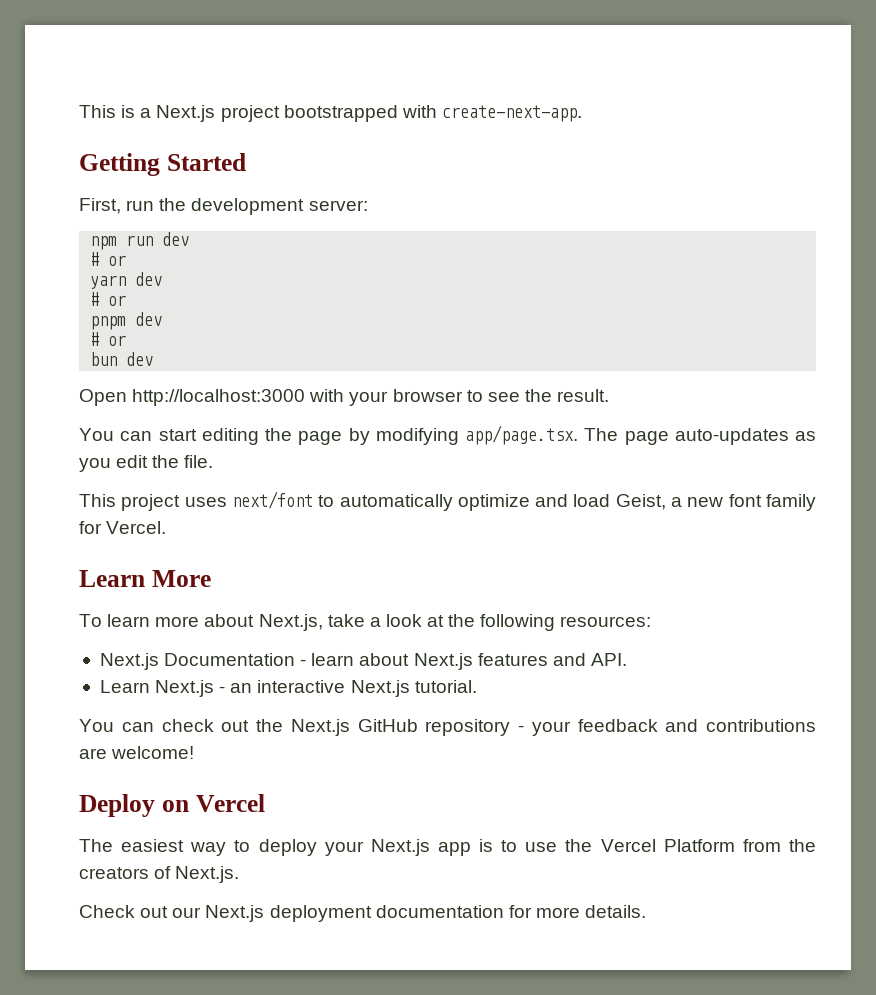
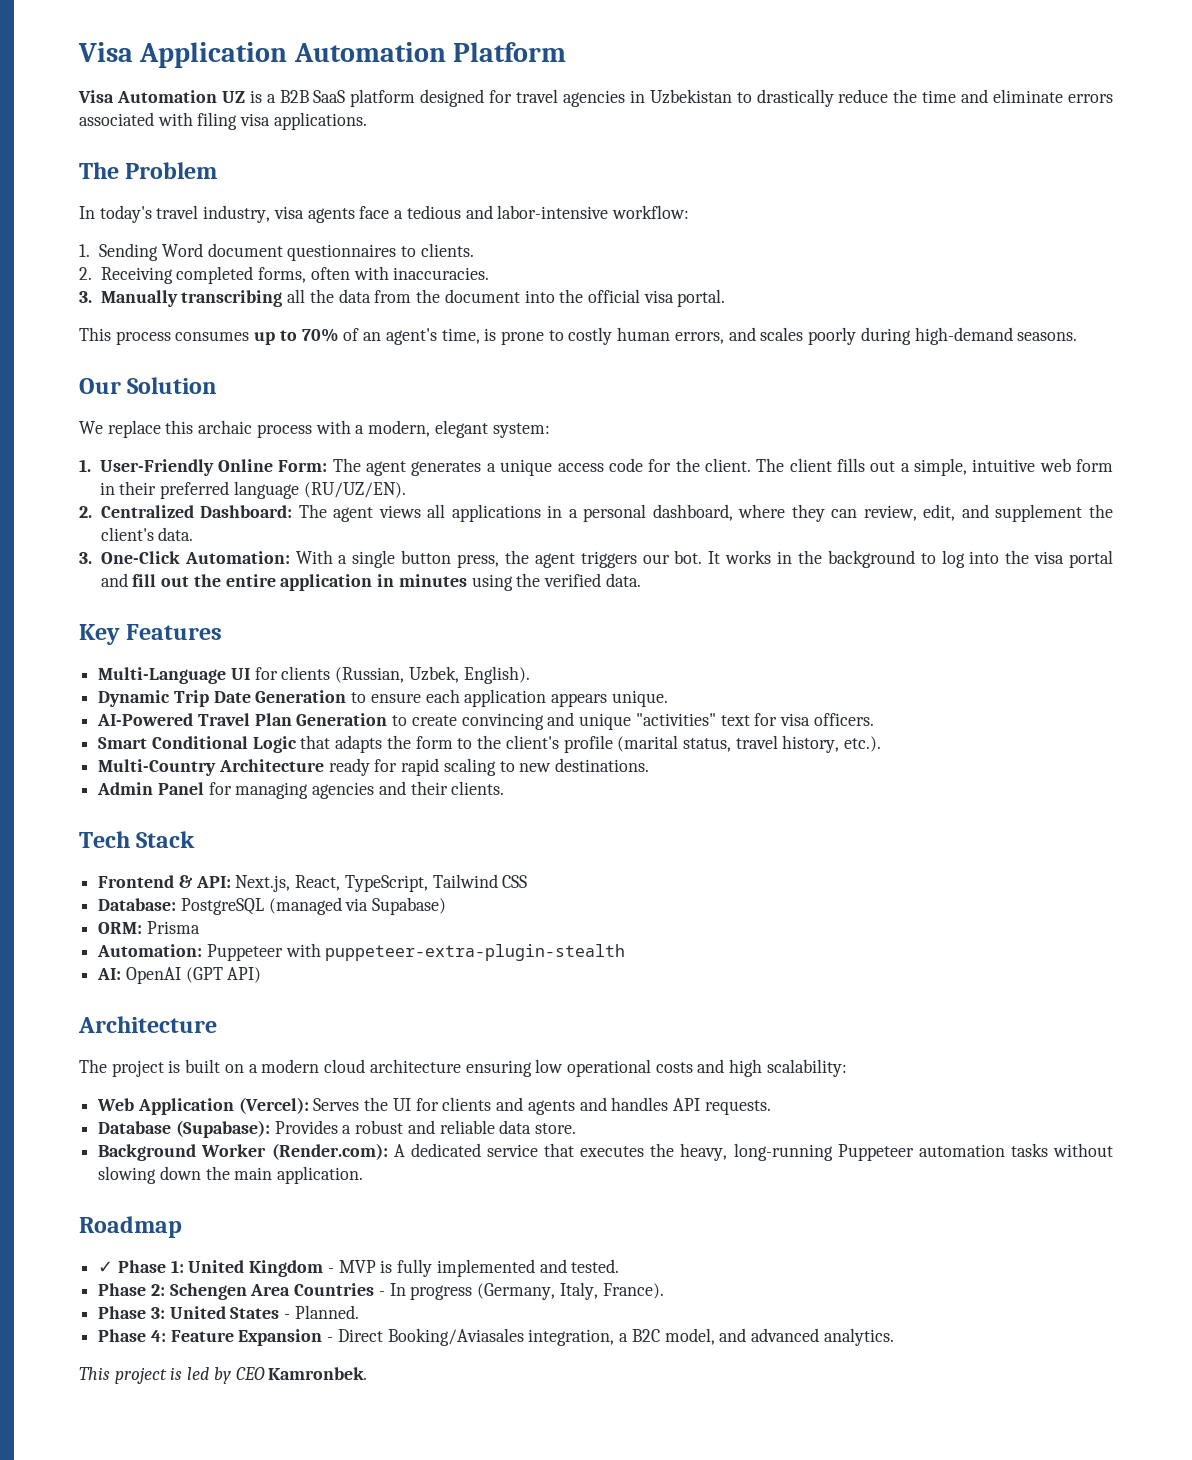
- This is a Next.js project bootstrapped with create-next-app.
- Getting Started
- First, run the development server:
- npm run dev
- # or
- yarn dev
- # or
- pnpm dev
- # or
- bun dev
- Open http://localhost:3000 with your browser to see the result.
- You can start editing the page by modifying app/page.tsx. The page auto-updates as you edit the file.
- This project uses next/font to automatically optimize and load Geist, a new font family for Vercel.
- Learn More
- To learn more about Next.js, take a look at the following resources:
- Next.js Documentation - learn about Next.js features and API.
- Learn Next.js - an interactive Next.js tutorial.
- You can check out the Next.js GitHub repository - your feedback and contributions are welcome!
- Deploy on Vercel
- The easiest way to deploy your Next.js app is to use the Vercel Platform from the creators of Next.js.
- Check out our Next.js deployment documentation for more details.
+ Visa Application Automation Platform
+ Visa Automation UZ is a B2B SaaS platform designed for travel agencies in Uzbekistan to drastically reduce the time and eliminate errors associated with filing visa applications.
+ The Problem
+ In today's travel industry, visa agents face a tedious and labor-intensive workflow:
+ 1. Sending Word document questionnaires to clients.
+ 2. Receiving completed forms, often with inaccuracies.
+ 3. Manually transcribing all the data from the document into the official visa portal.
+ This process consumes up to 70% of an agent's time, is prone to costly human errors, and scales poorly during high-demand seasons.
+ Our Solution
+ We replace this archaic process with a modern, elegant system:
+ 1. User-Friendly Online Form: The agent generates a unique access code for the client. The client fills out a simple, intuitive web form in their preferred language (RU/UZ/EN).
+ 2. Centralized Dashboard: The agent views all applications in a personal dashboard, where they can review, edit, and supplement the client's data.
+ 3. One-Click Automation: With a single button press, the agent triggers our bot. It works in the background to log into the visa portal and fill out the entire application in minutes using the verified data.
+ Key Features
+ Multi-Language UI for clients (Russian, Uzbek, English).
+ Dynamic Trip Date Generation to ensure each application appears unique.
+ AI-Powered Travel Plan Generation to create convincing and unique "activities" text for visa officers.
+ Smart Conditional Logic that adapts the form to the client's profile (marital status, travel history, etc.).
+ Multi-Country Architecture ready for rapid scaling to new destinations.
+ Admin Panel for managing agencies and their clients.
+ Tech Stack
+ Frontend & API: Next.js, React, TypeScript, Tailwind CSS
+ Database: PostgreSQL (managed via Supabase)
+ ORM: Prisma
+ Automation: Puppeteer with puppeteer-extra-plugin-stealth
+ AI: OpenAI (GPT API)
+ Architecture
+ The project is built on a modern cloud architecture ensuring low operational costs and high scalability:
+ Web Application (Vercel): Serves the UI for clients and agents and handles API requests.
+ Database (Supabase): Provides a robust and reliable data store.
+ Background Worker (Render.com): A dedicated service that executes the heavy, long-running Puppeteer automation tasks without slowing down the main application.
+ Roadmap
+ ✓ Phase 1: United Kingdom - MVP is fully implemented and tested.
+ Phase 2: Schengen Area Countries - In progress (Germany, Italy, France).
+ Phase 3: United States - Planned.
+ Phase 4: Feature Expansion - Direct Booking/Aviasales integration, a B2C model, and advanced analytics.
+ This project is led by CEO Kamronbek.

